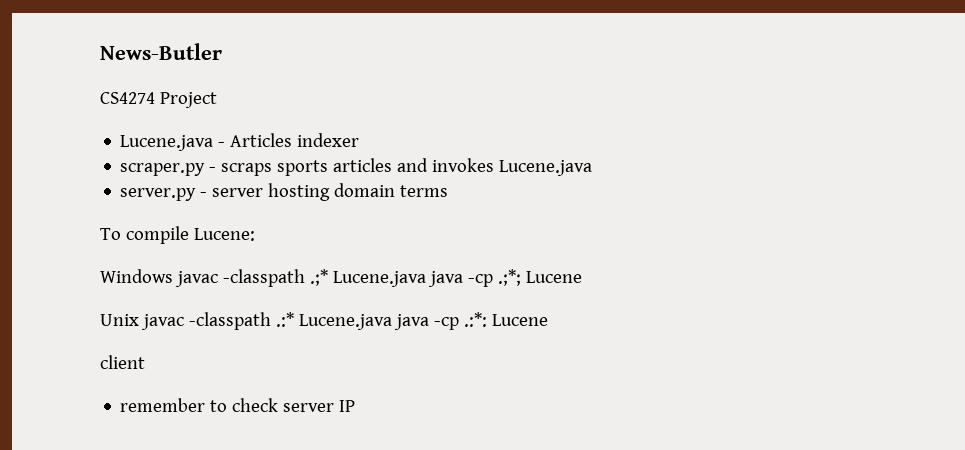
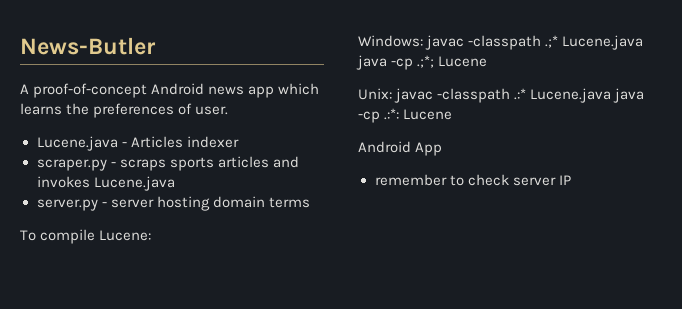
- CS4274 Project
+ A proof-of-concept Android news app which learns the preferences of user.
- Windows javac -classpath .;* Lucene.java java -cp .;*; Lucene
+ Windows: javac -classpath .;* Lucene.java java -cp .;*; Lucene
- Unix javac -classpath .:* Lucene.java java -cp .:*: Lucene
+ Unix: javac -classpath .:* Lucene.java java -cp .:*: Lucene
- client
+ Android App

